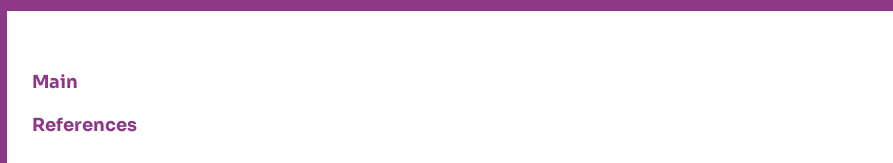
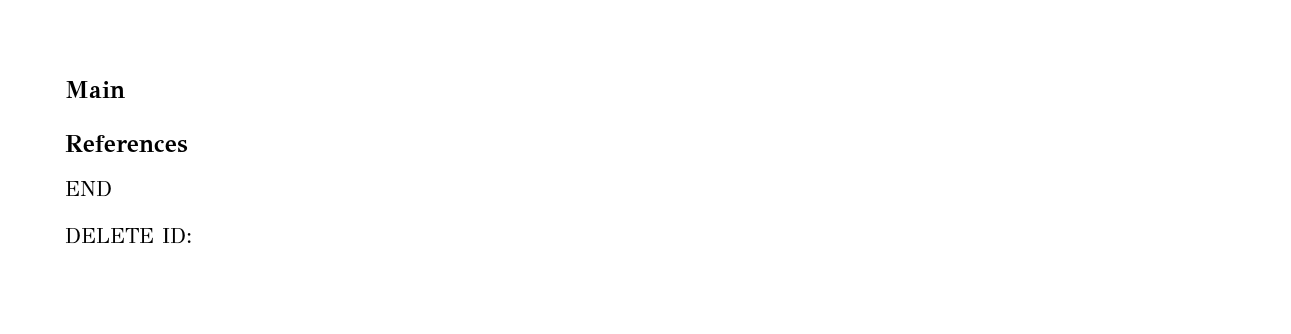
+ END
+ DELETE ID:

